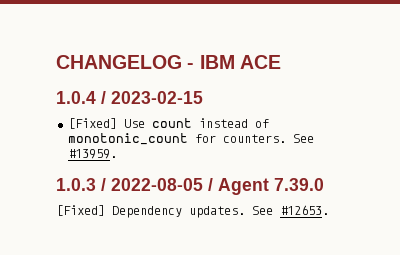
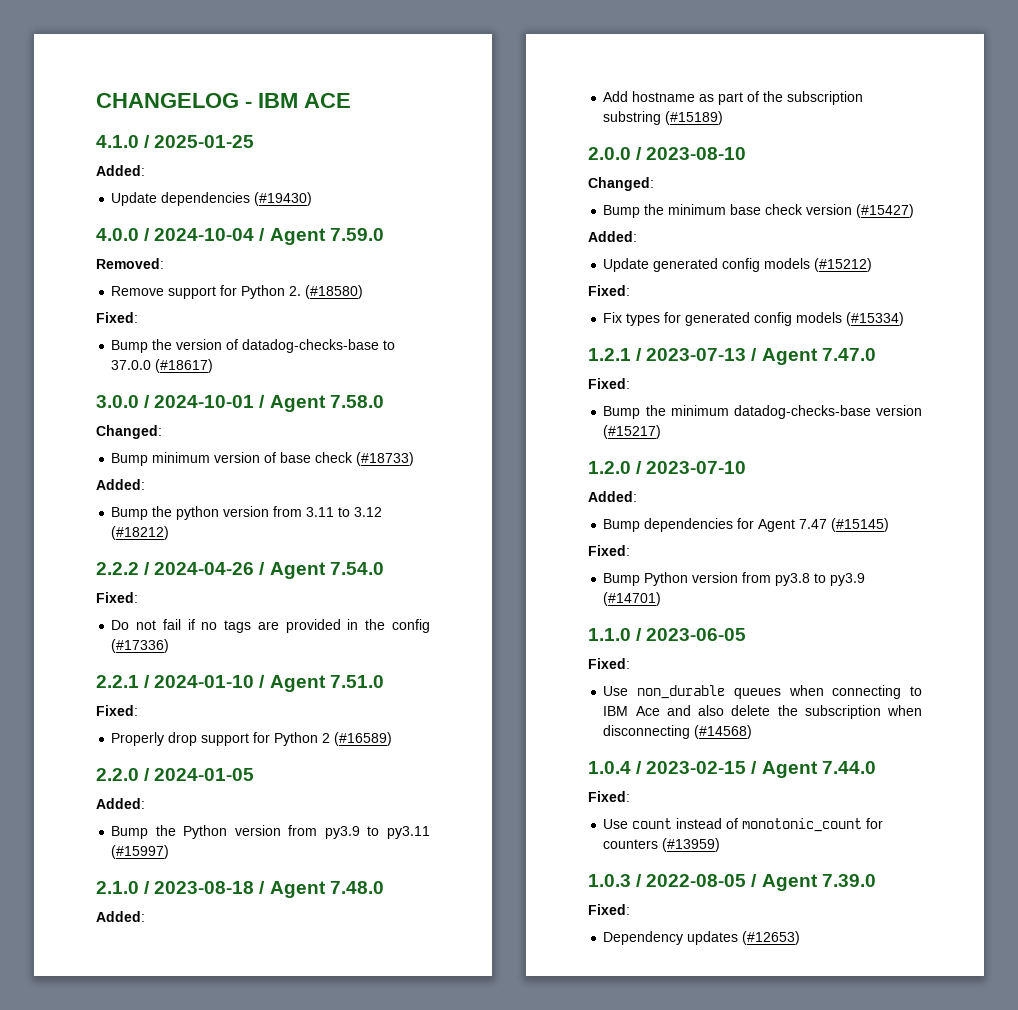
+ 4.1.0 / 2025-01-25
+ Added:
+ Update dependencies (#19430)
+ 4.0.0 / 2024-10-04 / Agent 7.59.0
+ Removed:
+ Remove support for Python 2. (#18580)
+ Fixed:
+ Bump the version of datadog-checks-base to 37.0.0 (#18617)
+ 3.0.0 / 2024-10-01 / Agent 7.58.0
+ Changed:
+ Bump minimum version of base check (#18733)
+ Added:
+ Bump the python version from 3.11 to 3.12 (#18212)
+ 2.2.2 / 2024-04-26 / Agent 7.54.0
+ Fixed:
+ Do not fail if no tags are provided in the config (#17336)
+ 2.2.1 / 2024-01-10 / Agent 7.51.0
+ Fixed:
+ Properly drop support for Python 2 (#16589)
+ 2.2.0 / 2024-01-05
+ Added:
+ Bump the Python version from py3.9 to py3.11 (#15997)
+ 2.1.0 / 2023-08-18 / Agent 7.48.0
+ Added:
+ Add hostname as part of the subscription substring (#15189)
+ 2.0.0 / 2023-08-10
+ Changed:
+ Bump the minimum base check version (#15427)
+ Added:
+ Update generated config models (#15212)
+ Fixed:
+ Fix types for generated config models (#15334)
+ 1.2.1 / 2023-07-13 / Agent 7.47.0
+ Fixed:
+ Bump the minimum datadog-checks-base version (#15217)
+ 1.2.0 / 2023-07-10
+ Added:
+ Bump dependencies for Agent 7.47 (#15145)
+ Fixed:
+ Bump Python version from py3.8 to py3.9 (#14701)
+ 1.1.0 / 2023-06-05
+ Fixed:
+ Use non_durable queues when connecting to IBM Ace and also delete the subscription when disconnecting (#14568)
- 1.0.4 / 2023-02-15
- [Fixed] Use count instead of monotonic_count for counters. See #13959.
+ 1.0.4 / 2023-02-15 / Agent 7.44.0
+ Fixed:
+ Use count instead of monotonic_count for counters (#13959)
  1.0.3 / 2022-08-05 / Agent 7.39.0
- [Fixed] Dependency updates. See #12653.
+ Fixed:
+ Dependency updates (#12653)

